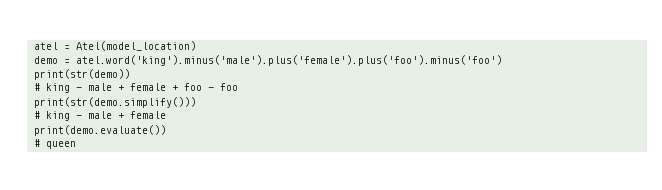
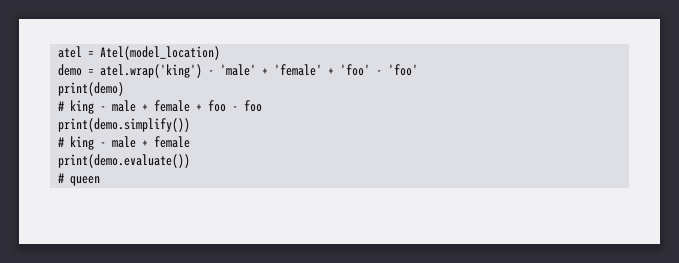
- demo = atel.word('king').minus('male').plus('female').plus('foo').minus('foo')
- print(str(demo))
+ demo = atel.wrap('king') - 'male' + 'female' + 'foo' - 'foo'
+ print(demo)
- print(str(demo.simplify()))
+ print(demo.simplify())

